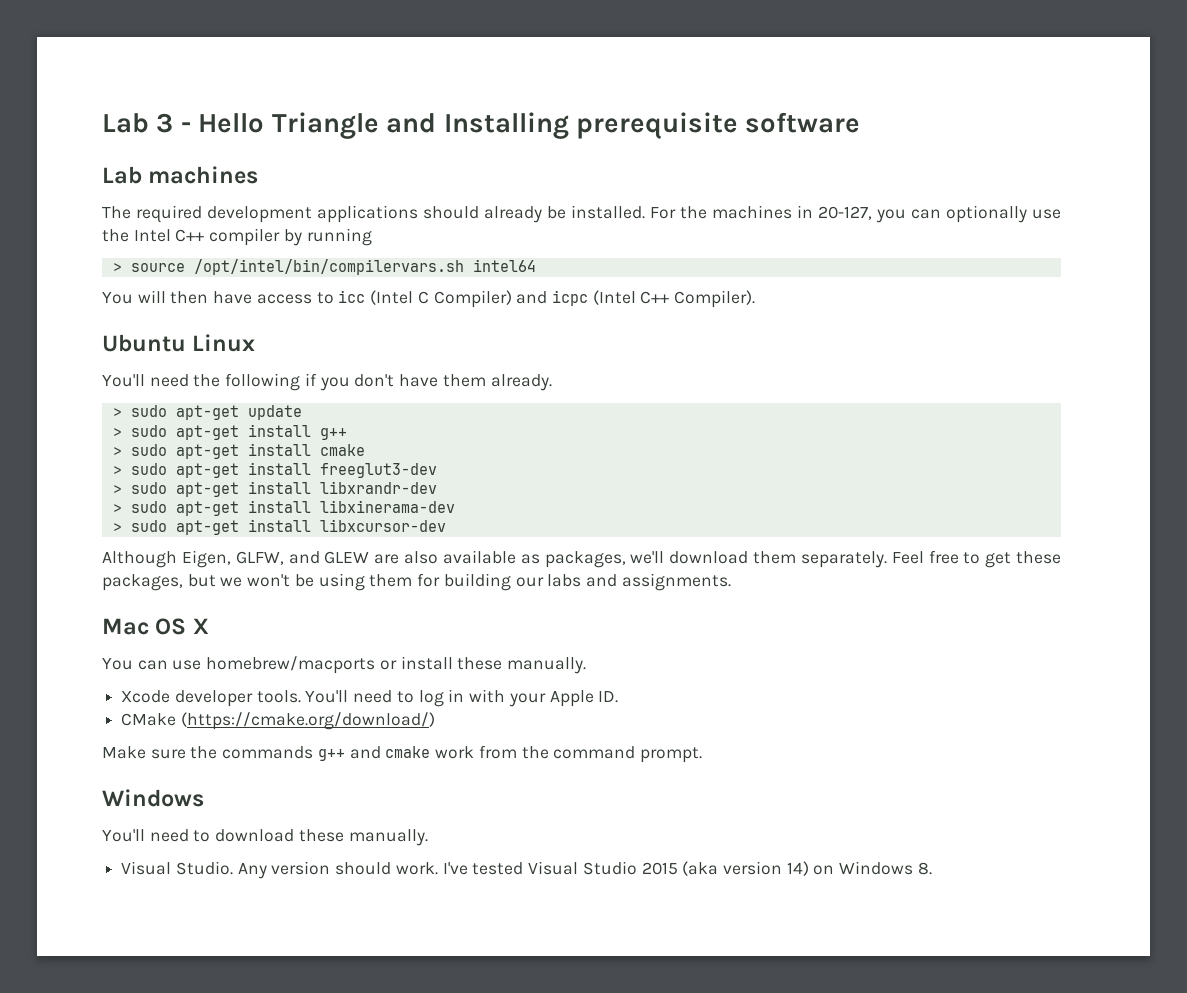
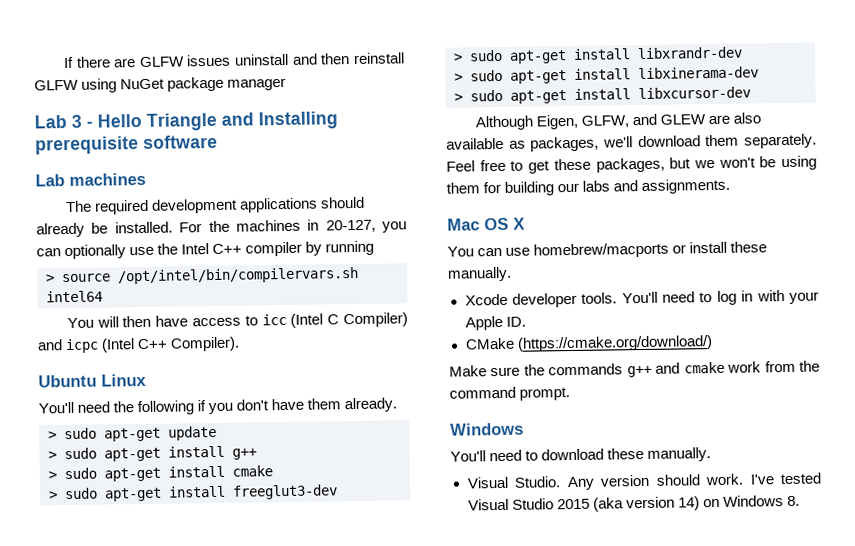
+ If there are GLFW issues uninstall and then reinstall GLFW using NuGet package manager

